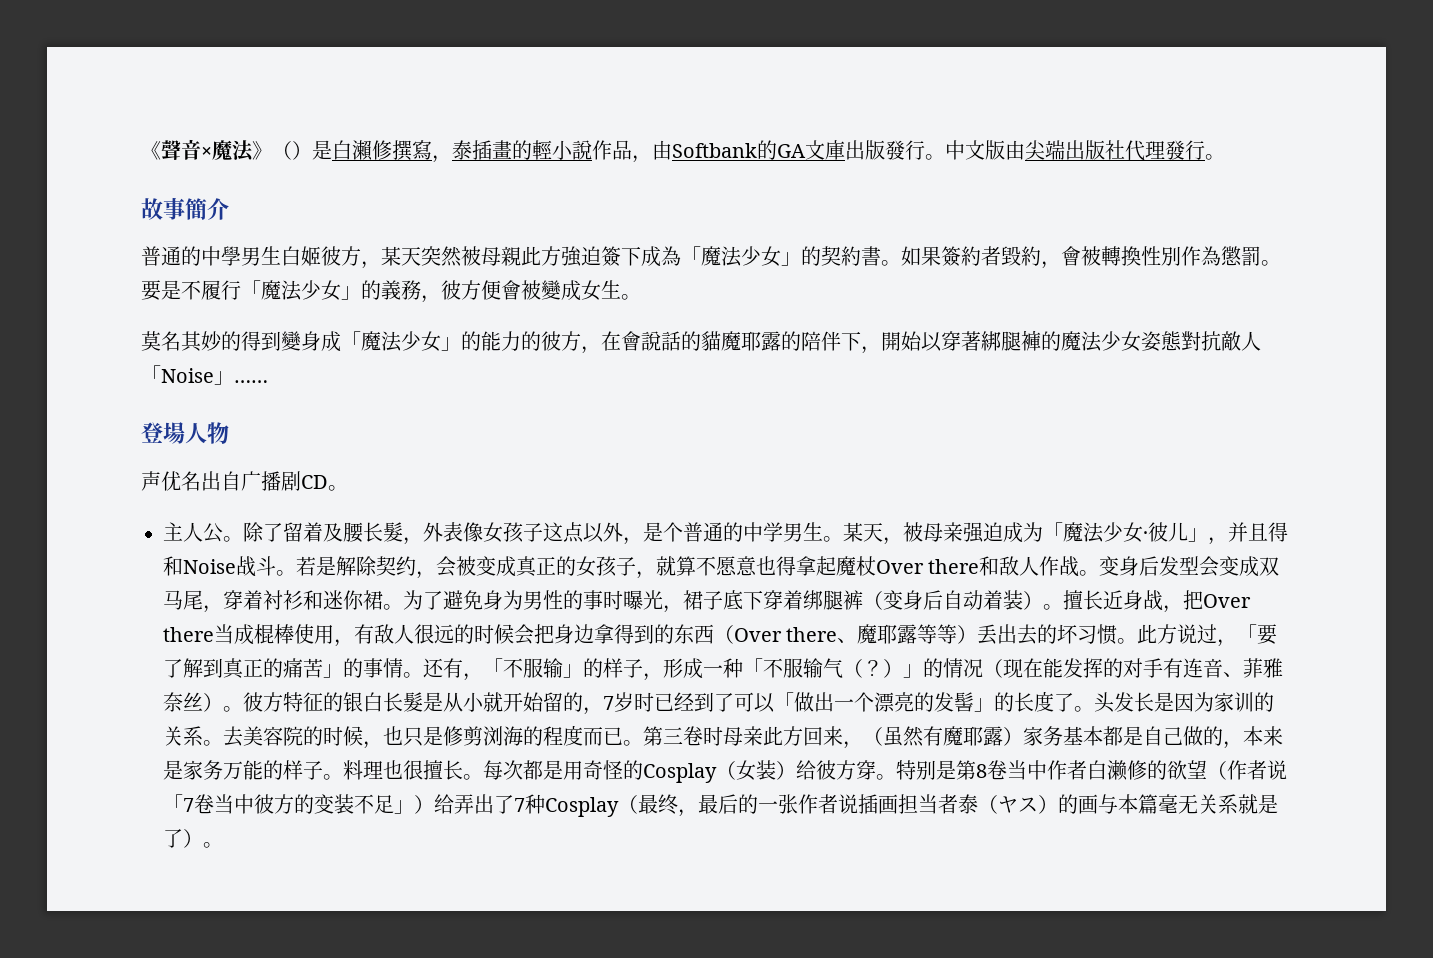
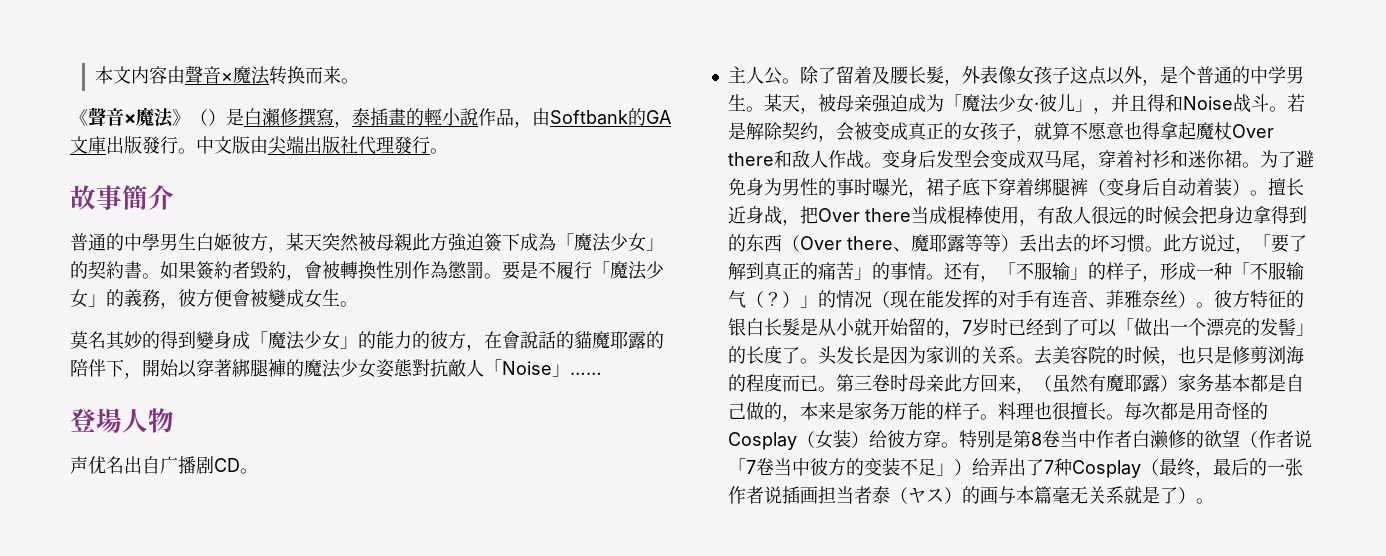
+ 本文内容由聲音×魔法转换而来。

